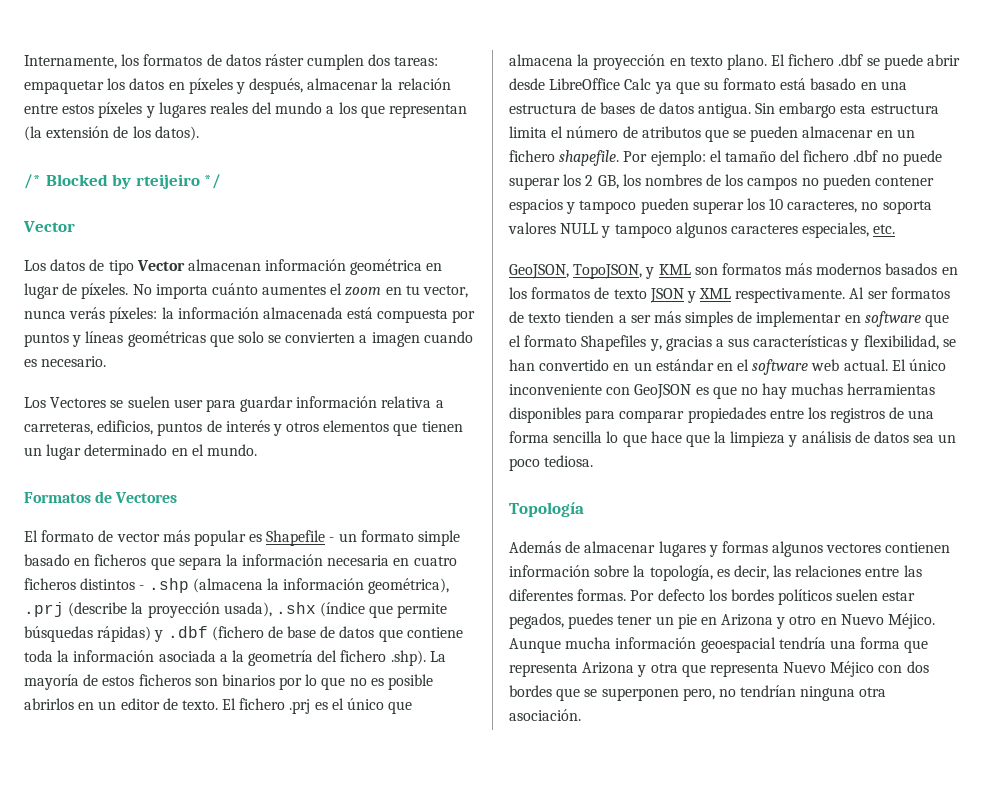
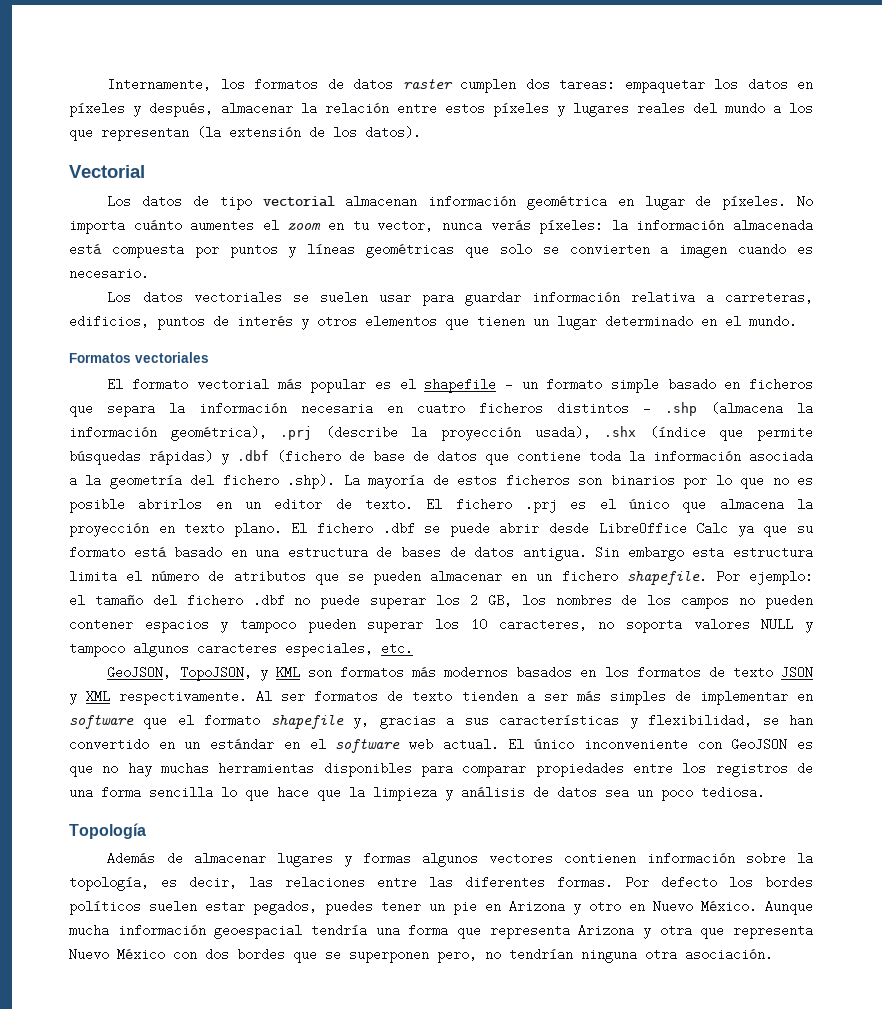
- Internamente, los formatos de datos ráster cumplen dos tareas: empaquetar los datos en píxeles y después, almacenar la relación entre estos píxeles y lugares reales del mundo a los que representan (la extensión de los datos).
+ Internamente, los formatos de datos raster cumplen dos tareas: empaquetar los datos en píxeles y después, almacenar la relación entre estos píxeles y lugares reales del mundo a los que representan (la extensión de los datos).
- /* Blocked by rteijeiro */
- Vector
+ Vectorial
- Los datos de tipo Vector almacenan información geométrica en lugar de píxeles.
+ Los datos de tipo vectorial almacenan información geométrica en lugar de píxeles.
- Los Vectores se suelen user para guardar información relativa a carreteras, edificios, puntos de interés y otros elementos que tienen un lugar determinado en el mundo.
+ Los datos vectoriales se suelen usar para guardar información relativa a carreteras, edificios, puntos de interés y otros elementos que tienen un lugar determinado en el mundo.
- Formatos de Vectores
+ Formatos vectoriales
- El formato de vector más popular es Shapefile - un formato simple basado en ficheros que separa la información necesaria en cuatro ficheros distintos - .shp (almacena la información geométrica), .prj (describe la proyección usada), .shx (índice que permite búsquedas rápidas) y .dbf (fichero de base de datos que contiene toda la información asociada a la geometría del fichero .shp). La mayoría de estos ficheros son binarios por lo que no es posible abrirlos en un editor de texto.
+ El formato vectorial más popular es el shapefile - un formato simple basado en ficheros que separa la información necesaria en cuatro ficheros distintos - .shp (almacena la información geométrica), .prj (describe la proyección usada), .shx (índice que permite búsquedas rápidas) y .dbf (fichero de base de datos que contiene toda la información asociada a la geometría del fichero .shp). La mayoría de estos ficheros son binarios por lo que no es posible abrirlos en un editor de texto.
- Al ser formatos de texto tienden a ser más simples de implementar en software que el formato Shapefiles y, gracias a sus características y flexibilidad, se han convertido en un estándar en el software web actual.
+ Al ser formatos de texto tienden a ser más simples de implementar en software que el formato shapefile y, gracias a sus características y flexibilidad, se han convertido en un estándar en el software web actual.
- Por defecto los bordes políticos suelen estar pegados, puedes tener un pie en Arizona y otro en Nuevo Méjico.
+ Por defecto los bordes políticos suelen estar pegados, puedes tener un pie en Arizona y otro en Nuevo México.
- Aunque mucha información geoespacial tendría una forma que representa Arizona y otra que representa Nuevo Méjico con dos bordes que se superponen pero, no tendrían ninguna otra asociación.
+ Aunque mucha información geoespacial tendría una forma que representa Arizona y otra que representa Nuevo México con dos bordes que se superponen pero, no tendrían ninguna otra asociación.

